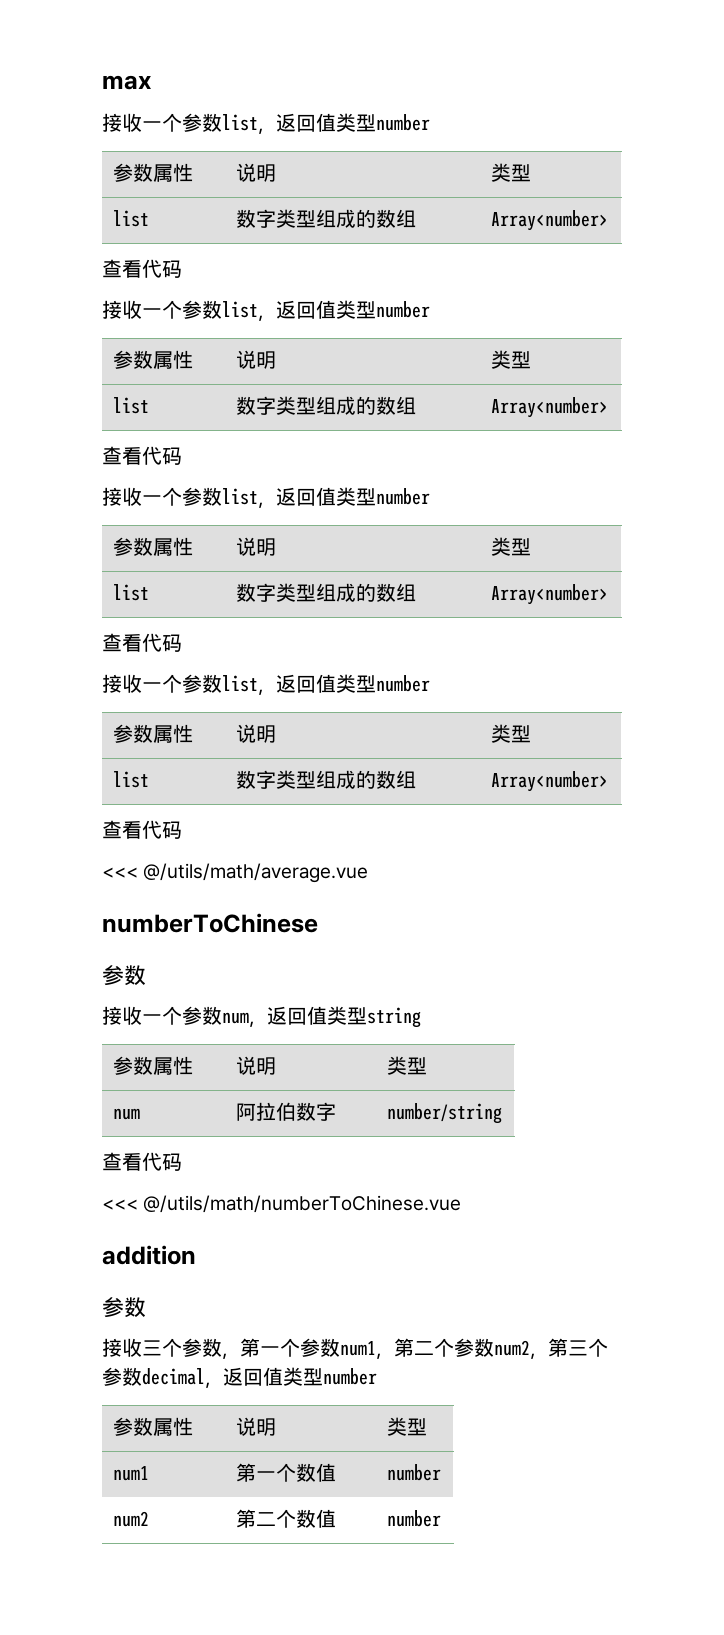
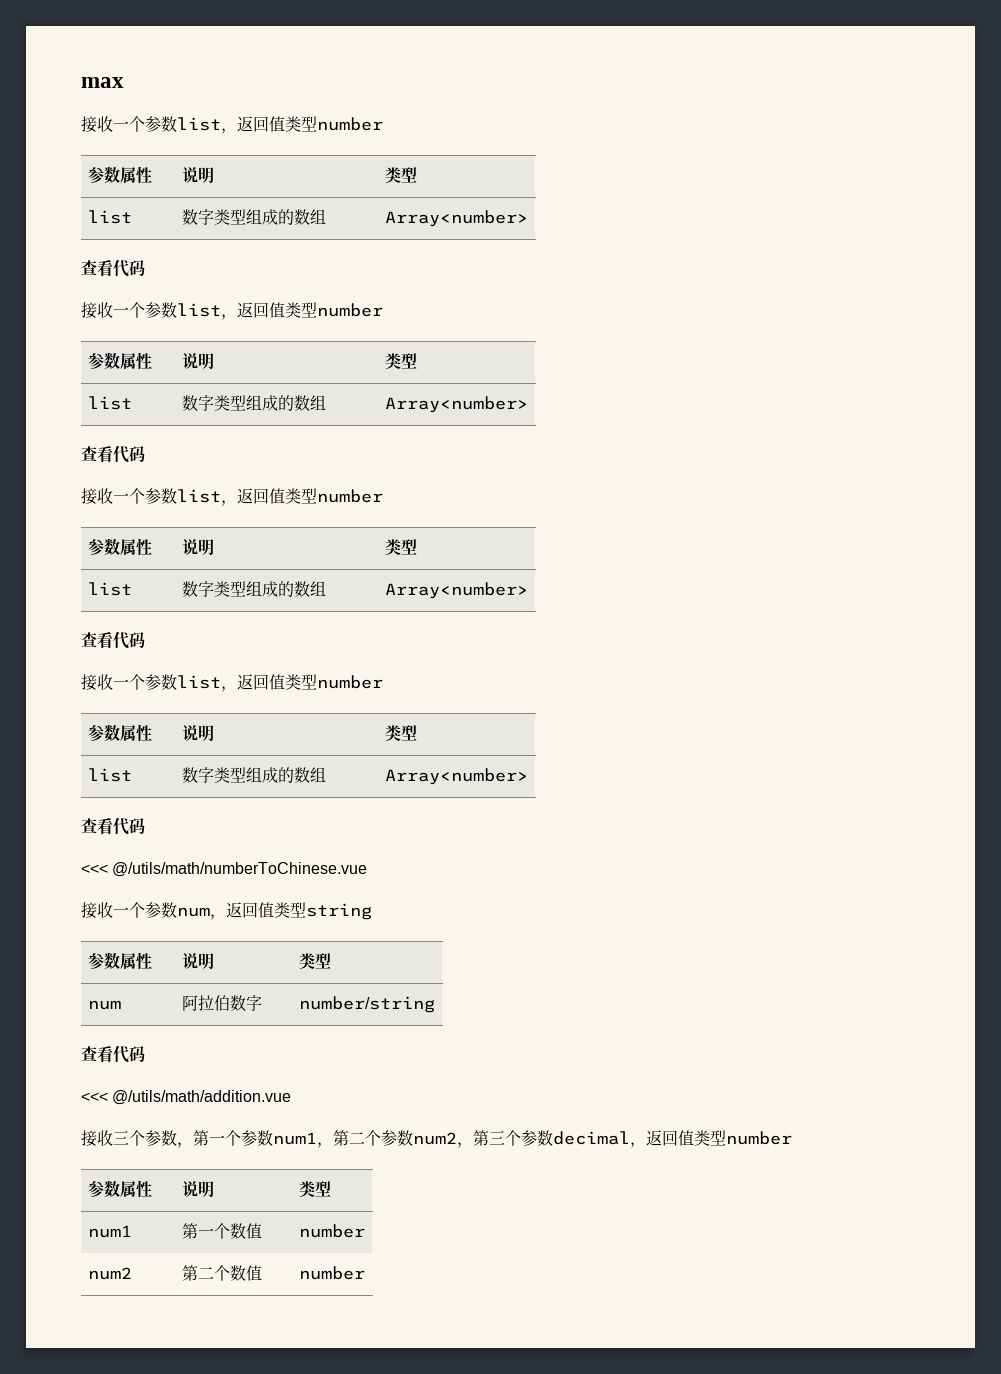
- <<< @/utils/math/average.vue
- numberToChinese
- 参数
+ <<< @/utils/math/numberToChinese.vue
- <<< @/utils/math/numberToChinese.vue
- addition
- 参数
+ <<< @/utils/math/addition.vue

